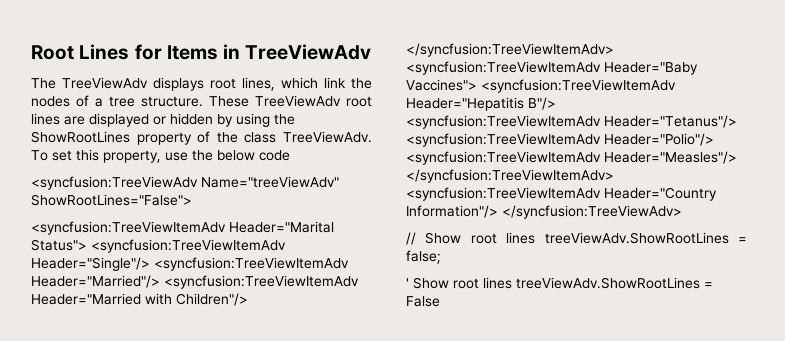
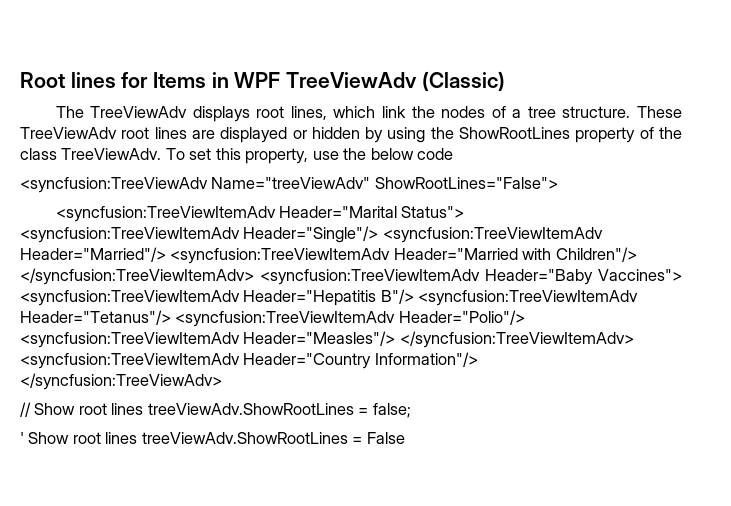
- Root Lines for Items in TreeViewAdv
+ Root lines for Items in WPF TreeViewAdv (Classic)

